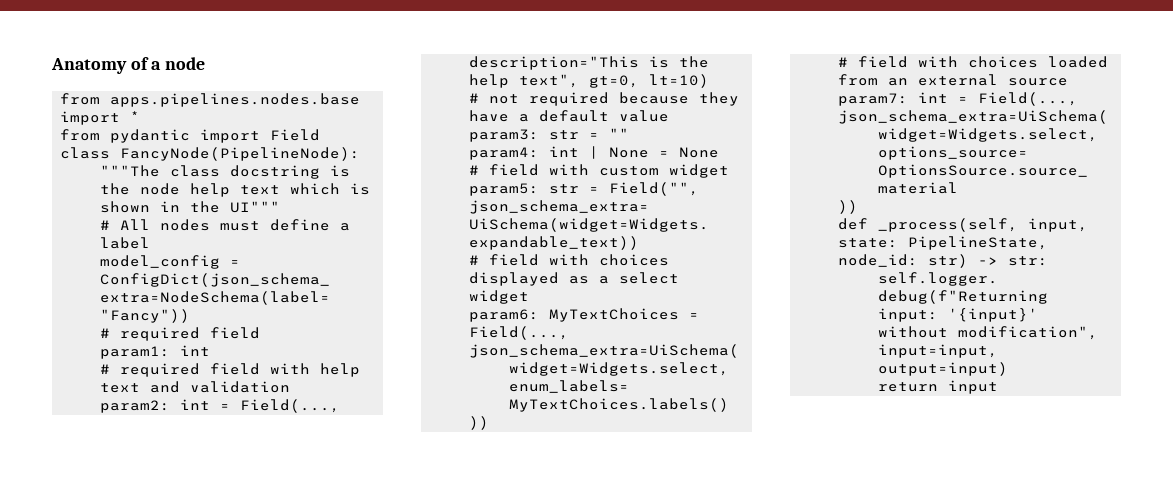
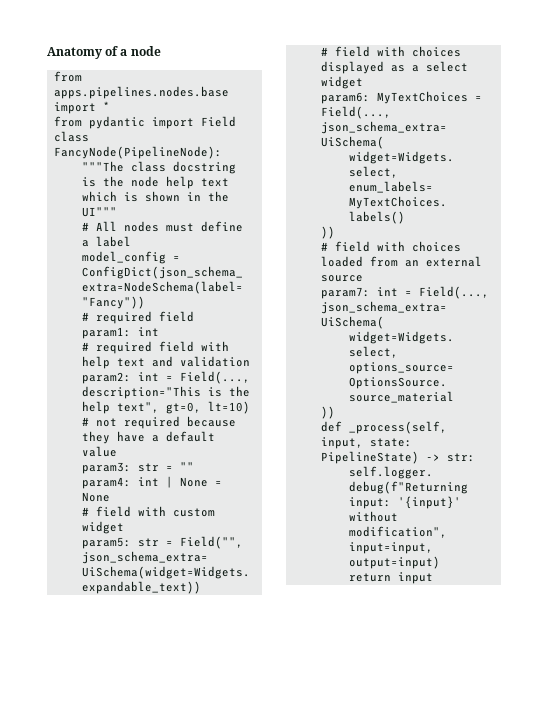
- def _process(self, input, state: PipelineState, node_id: str) -> str:
+ def _process(self, input, state: PipelineState) -> str:

